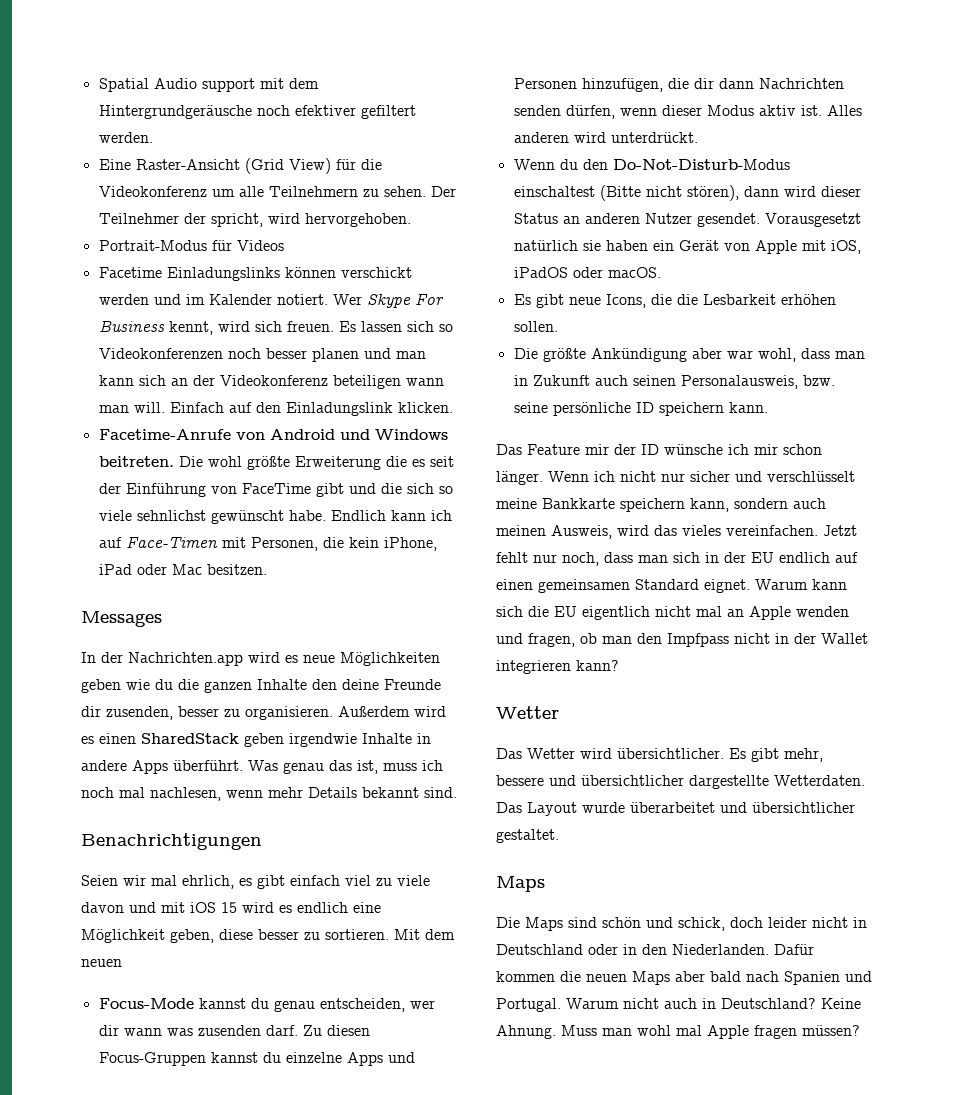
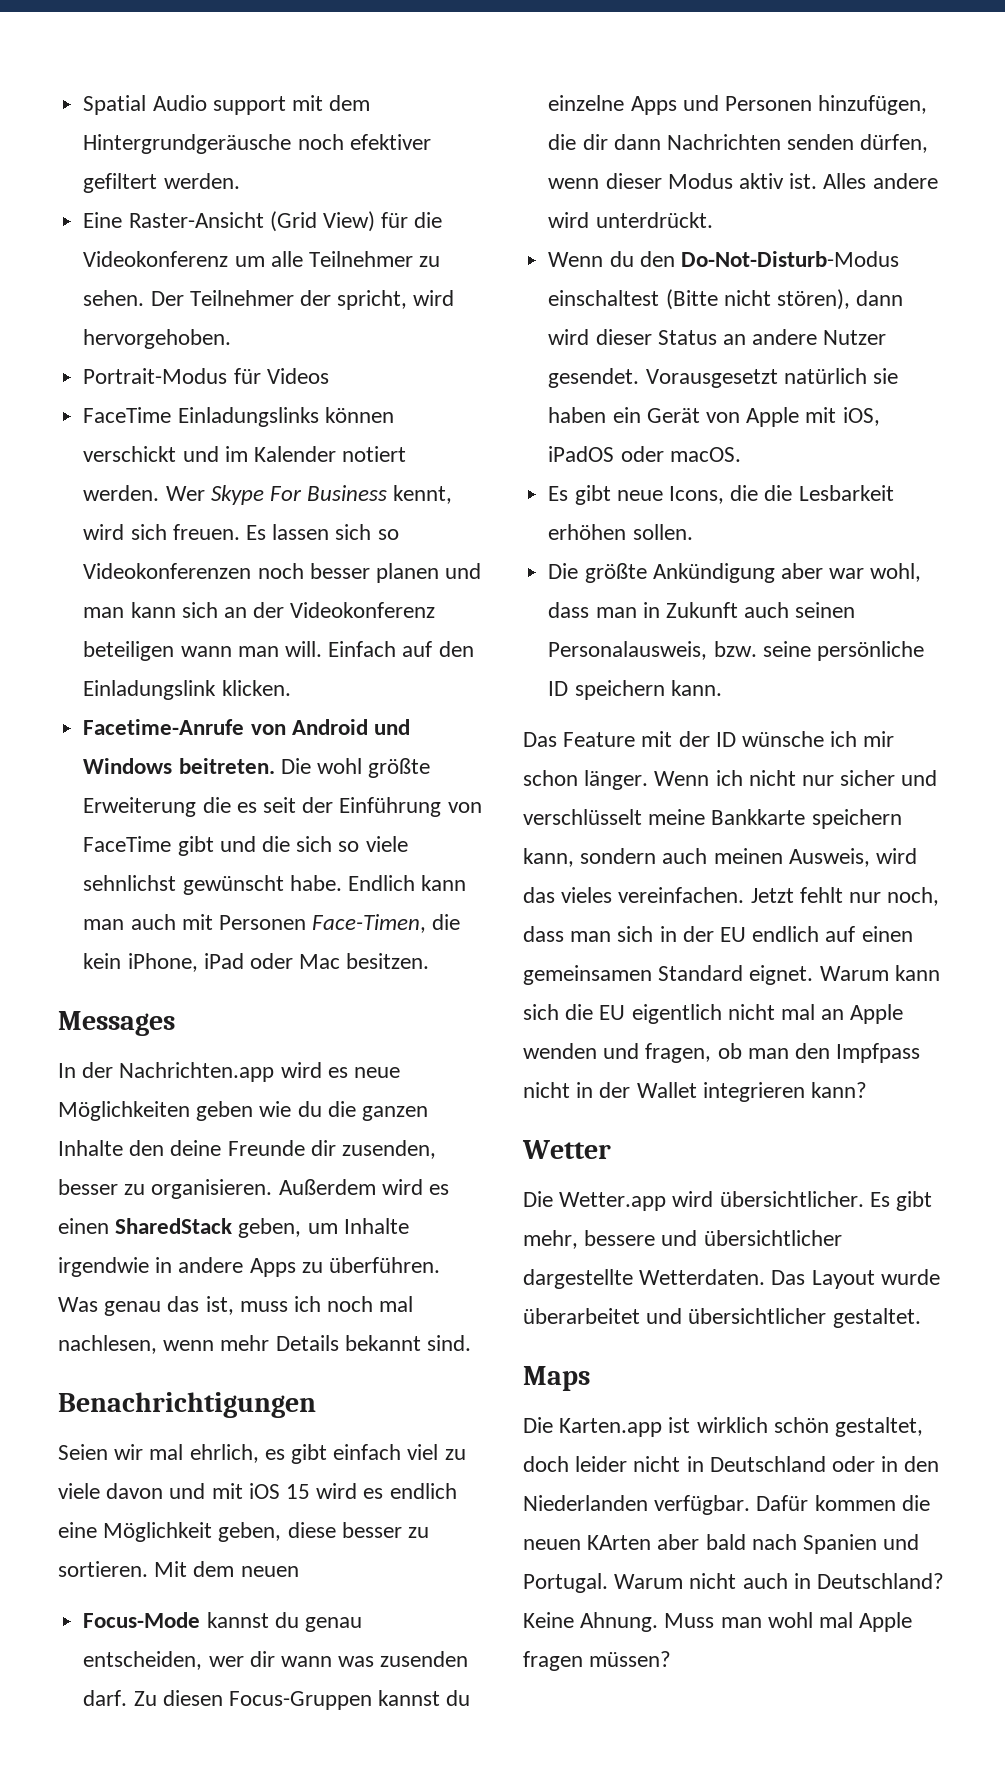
- Eine Raster-Ansicht (Grid View) für die Videokonferenz um alle Teilnehmern zu sehen.
+ Eine Raster-Ansicht (Grid View) für die Videokonferenz um alle Teilnehmer zu sehen.
- Facetime Einladungslinks können verschickt werden und im Kalender notiert.
+ FaceTime Einladungslinks können verschickt und im Kalender notiert werden.
- Endlich kann ich auf Face-Timen mit Personen, die kein iPhone, iPad oder Mac besitzen.
+ Endlich kann man auch mit Personen Face-Timen, die kein iPhone, iPad oder Mac besitzen.
- Außerdem wird es einen SharedStack geben irgendwie Inhalte in andere Apps überführt.
+ Außerdem wird es einen SharedStack geben, um Inhalte irgendwie in andere Apps zu überführen.
- Alles anderen wird unterdrückt.
+ Alles andere wird unterdrückt.
- Wenn du den Do-Not-Disturb-Modus einschaltest (Bitte nicht stören), dann wird dieser Status an anderen Nutzer gesendet.
+ Wenn du den Do-Not-Disturb-Modus einschaltest (Bitte nicht stören), dann wird dieser Status an andere Nutzer gesendet.
- Das Feature mir der ID wünsche ich mir schon länger.
+ Das Feature mit der ID wünsche ich mir schon länger.
- Das Wetter wird übersichtlicher.
+ Die Wetter.app wird übersichtlicher.
- Die Maps sind schön und schick, doch leider nicht in Deutschland oder in den Niederlanden.
+ Die Karten.app ist wirklich schön gestaltet, doch leider nicht in Deutschland oder in den Niederlanden verfügbar.
- Dafür kommen die neuen Maps aber bald nach Spanien und Portugal.
+ Dafür kommen die neuen KArten aber bald nach Spanien und Portugal.

